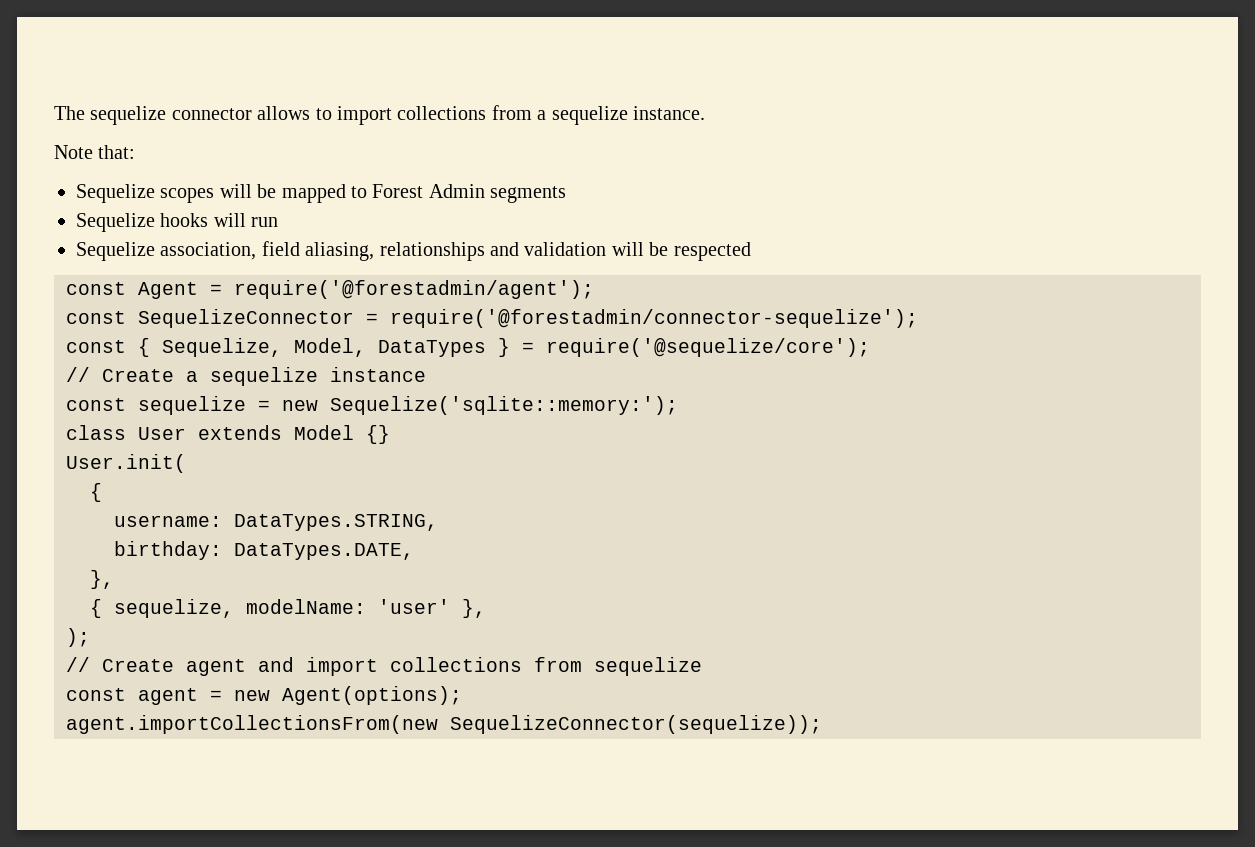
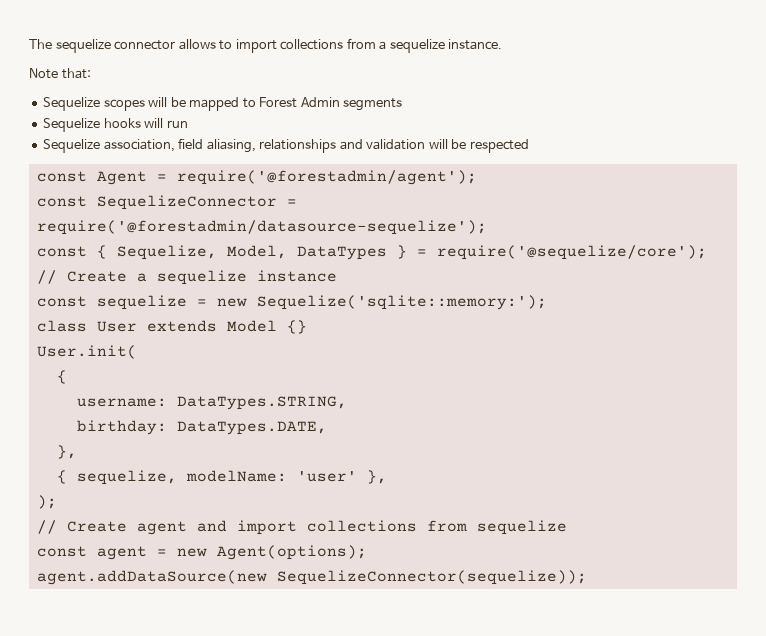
- const SequelizeConnector = require('@forestadmin/connector-sequelize');
+ const SequelizeConnector = require('@forestadmin/datasource-sequelize');
- agent.importCollectionsFrom(new SequelizeConnector(sequelize));
+ agent.addDataSource(new SequelizeConnector(sequelize));

